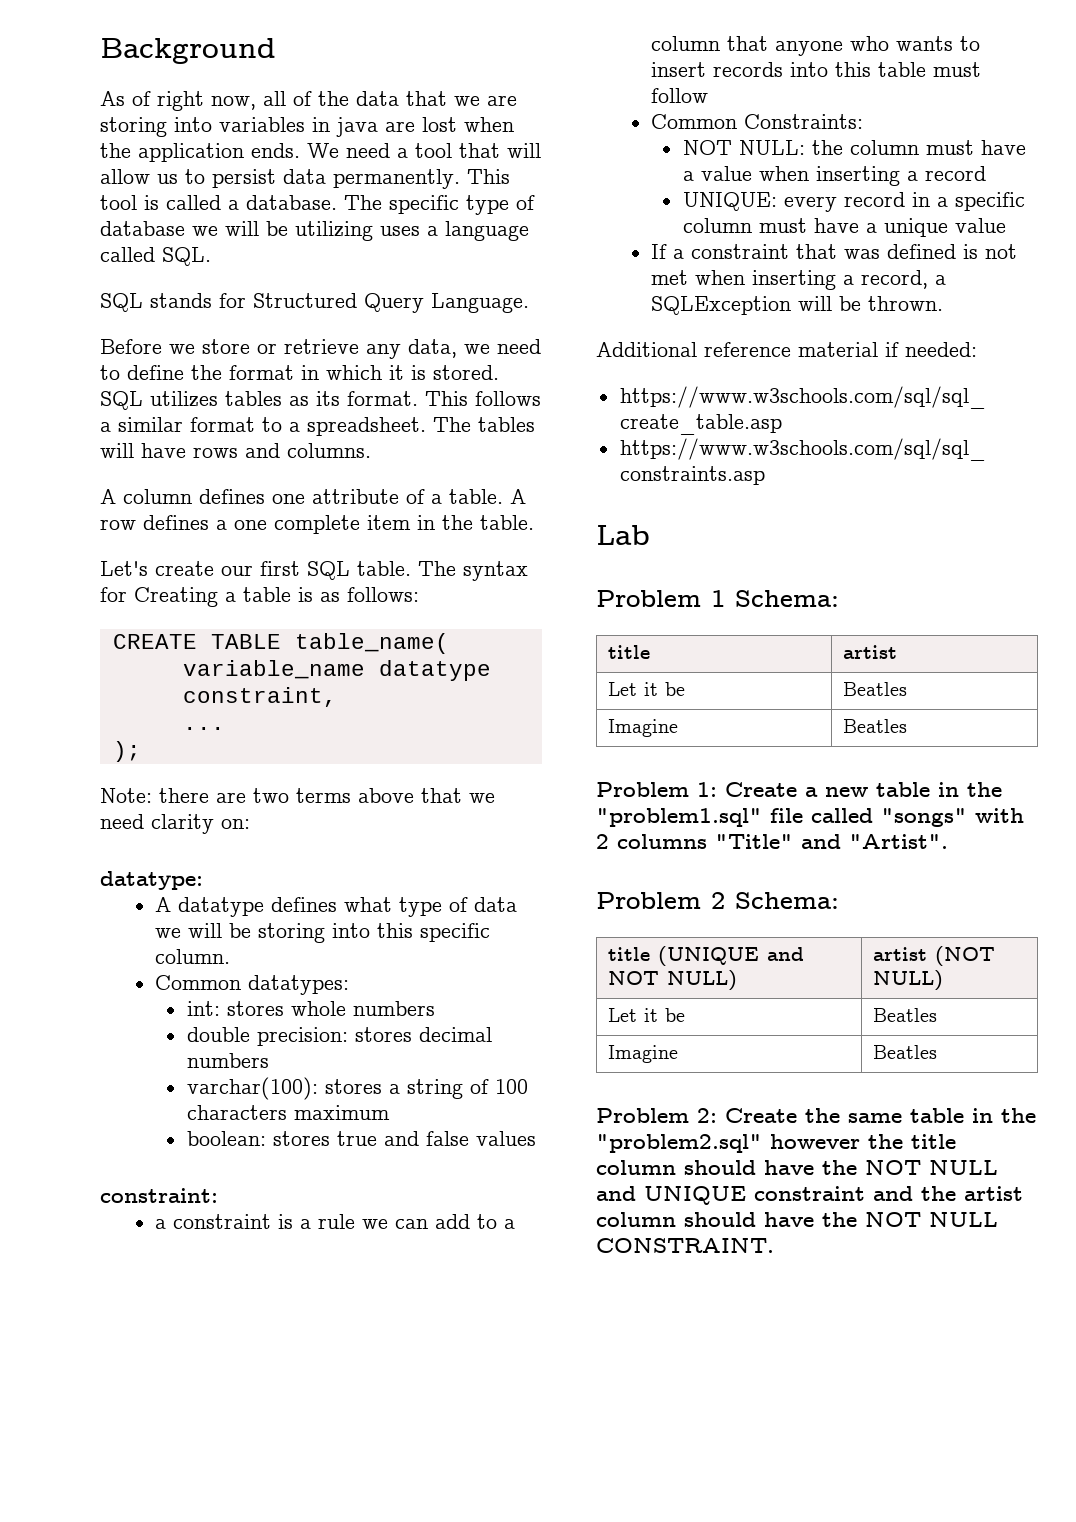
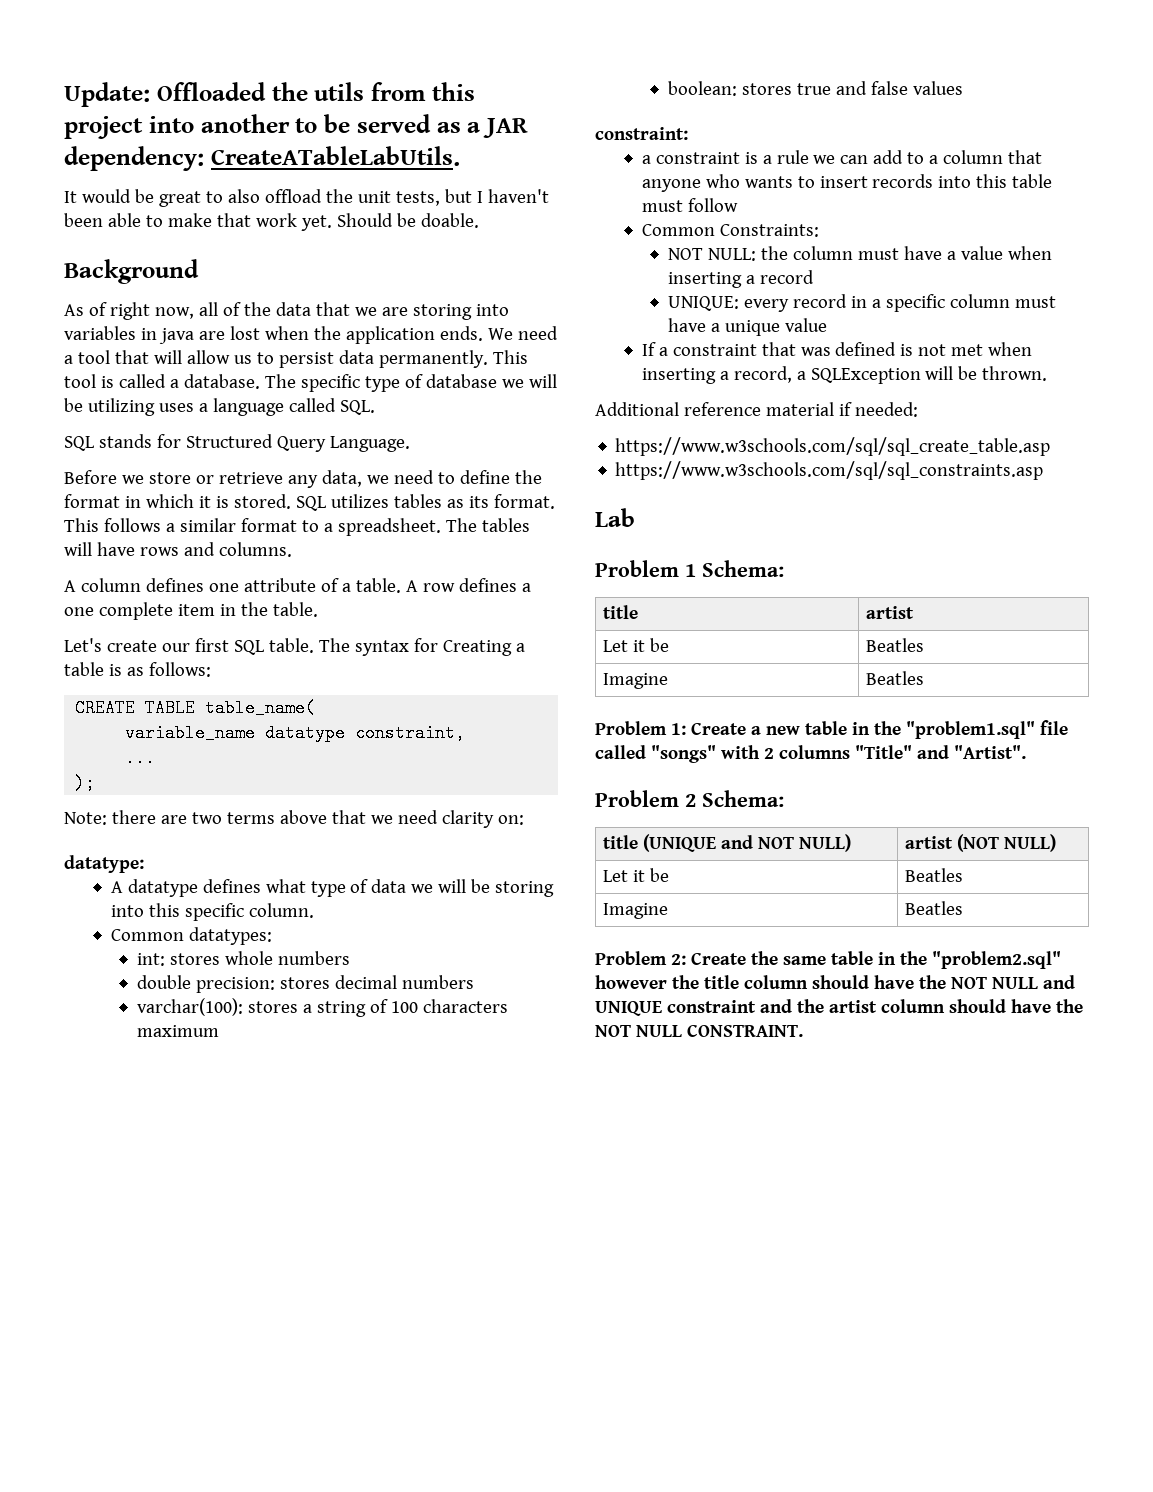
+ Update: Offloaded the utils from this project into another to be served as a JAR dependency: CreateATableLabUtils.
+ It would be great to also offload the unit tests, but I haven't been able to make that work yet. Should be doable.

